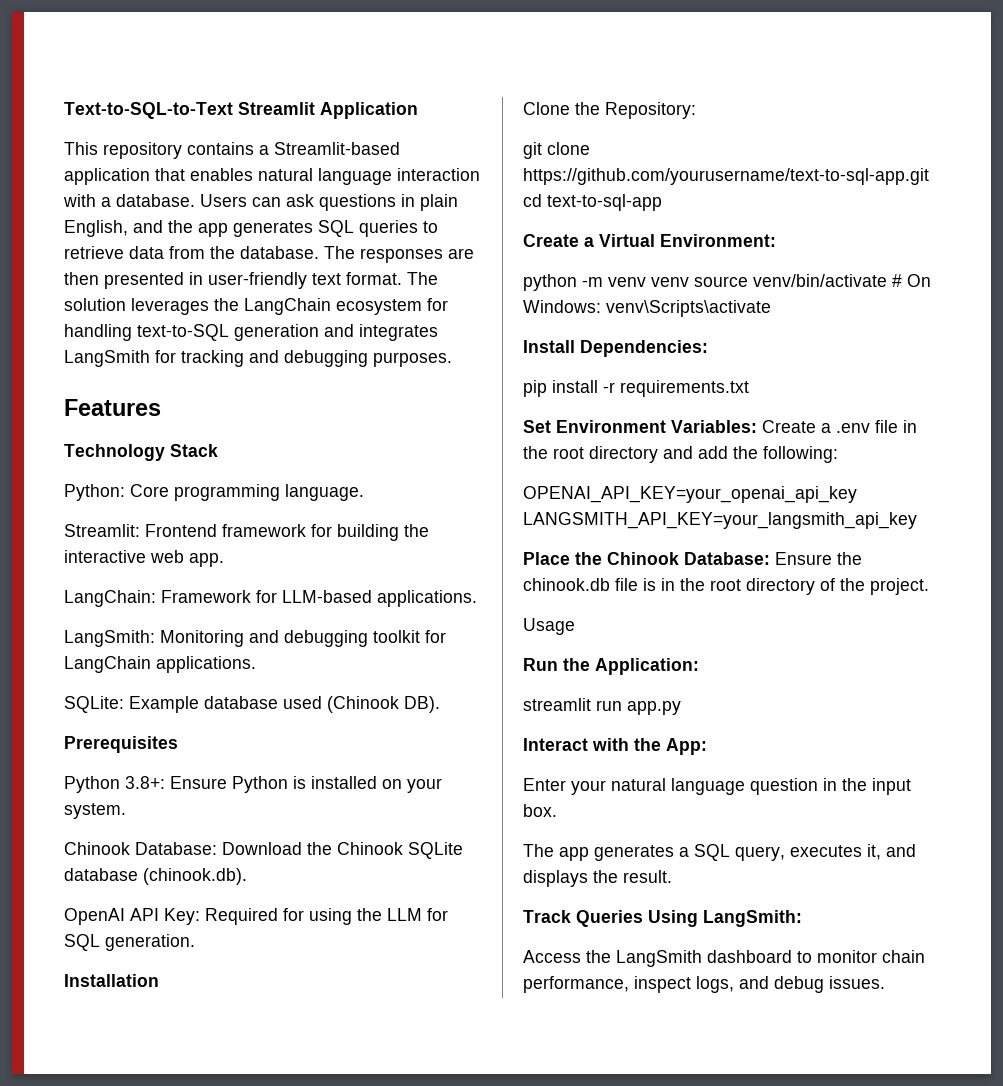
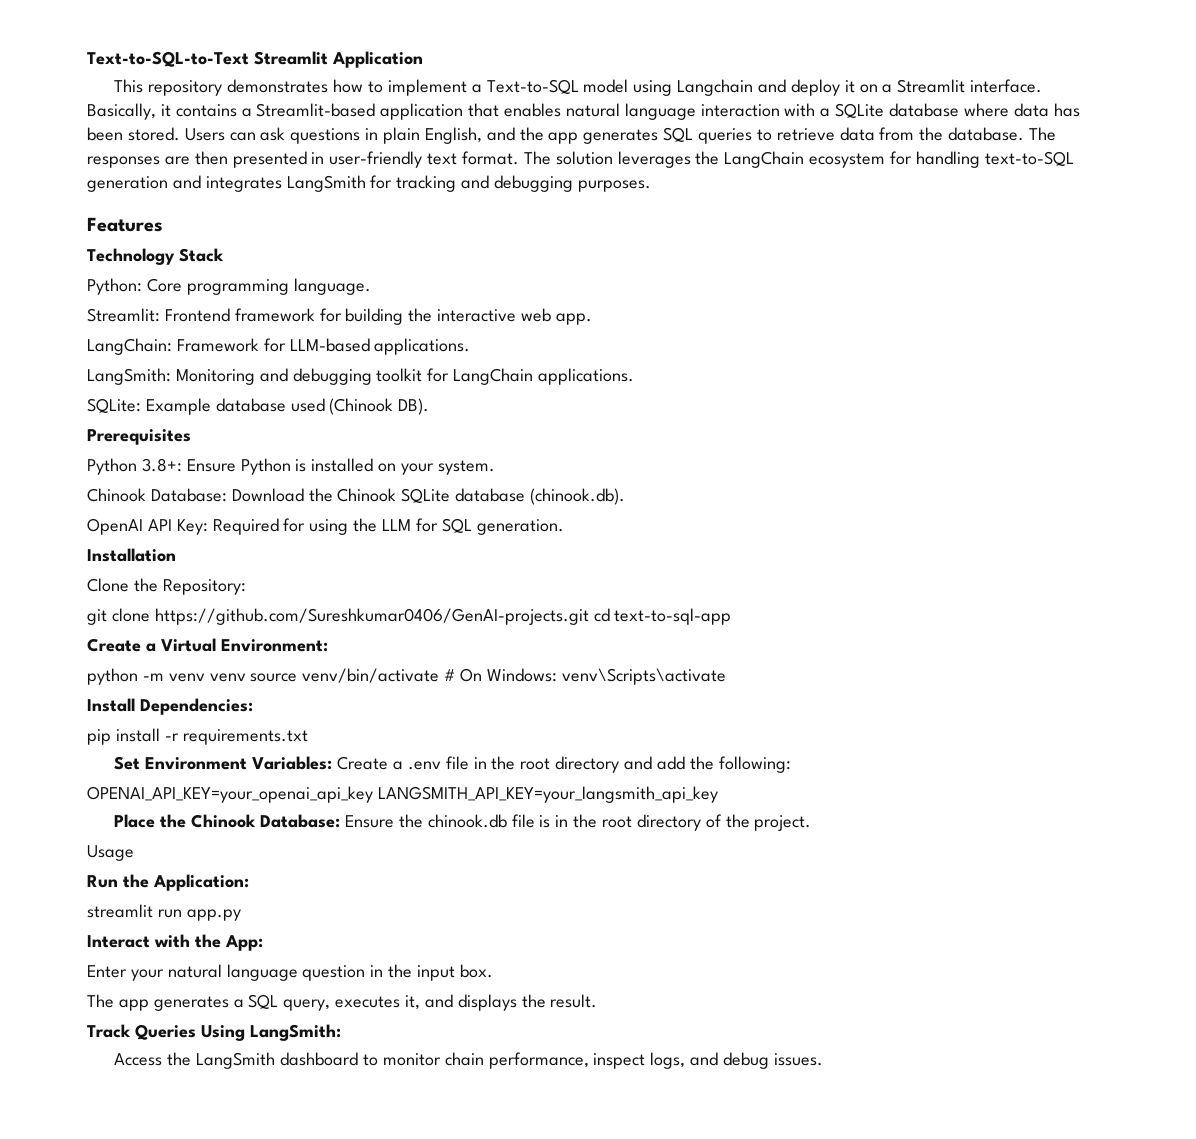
- This repository contains a Streamlit-based application that enables natural language interaction with a database.
+ This repository demonstrates how to implement a Text-to-SQL model using Langchain and deploy it on a Streamlit interface. Basically, it contains a Streamlit-based application that enables natural language interaction with a SQLite database where data has been stored.
- git clone https://github.com/yourusername/text-to-sql-app.git cd text-to-sql-app
+ git clone https://github.com/Sureshkumar0406/GenAI-projects.git cd text-to-sql-app

